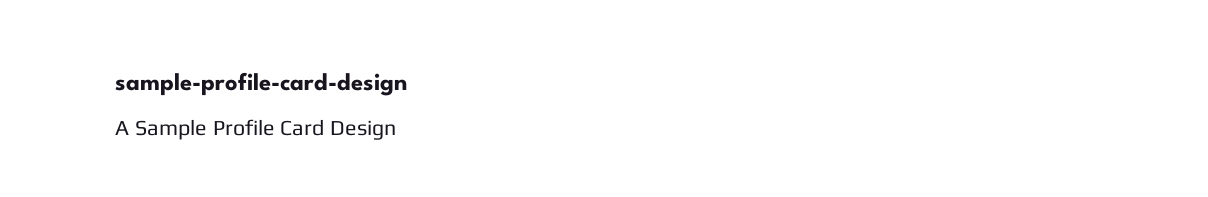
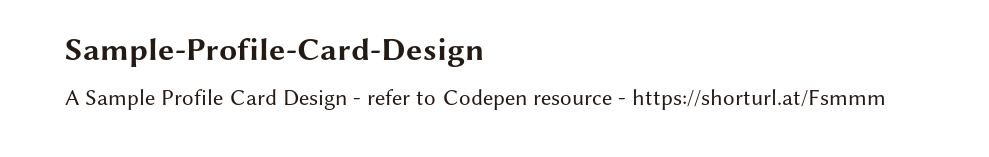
- sample-profile-card-design
+ Sample-Profile-Card-Design
- A Sample Profile Card Design
+ A Sample Profile Card Design - refer to Codepen resource - https://shorturl.at/Fsmmm

